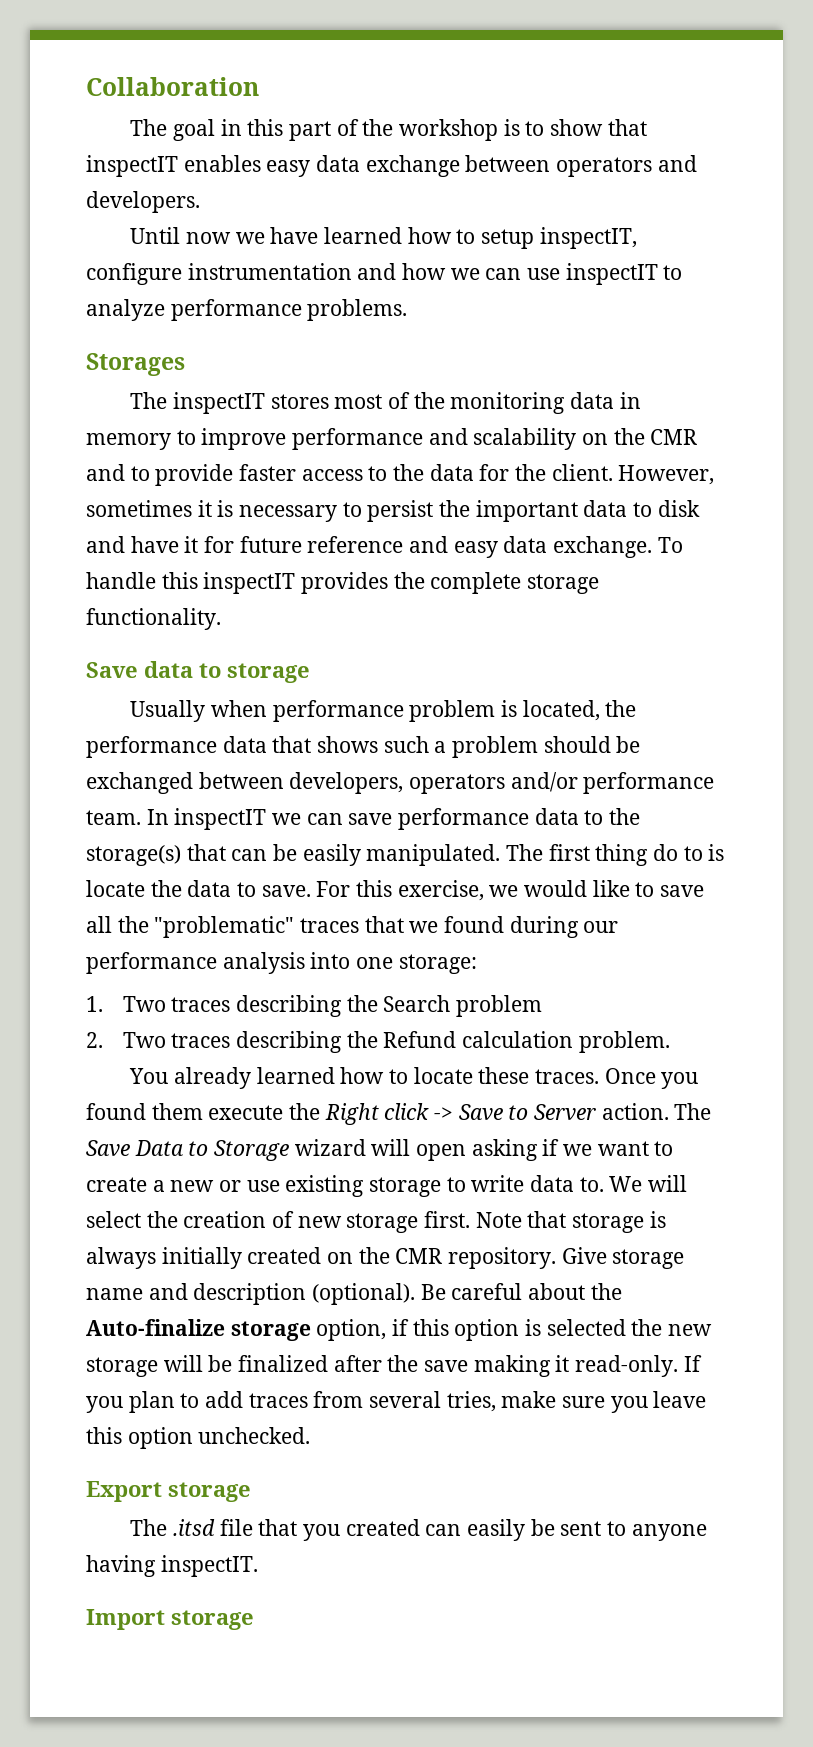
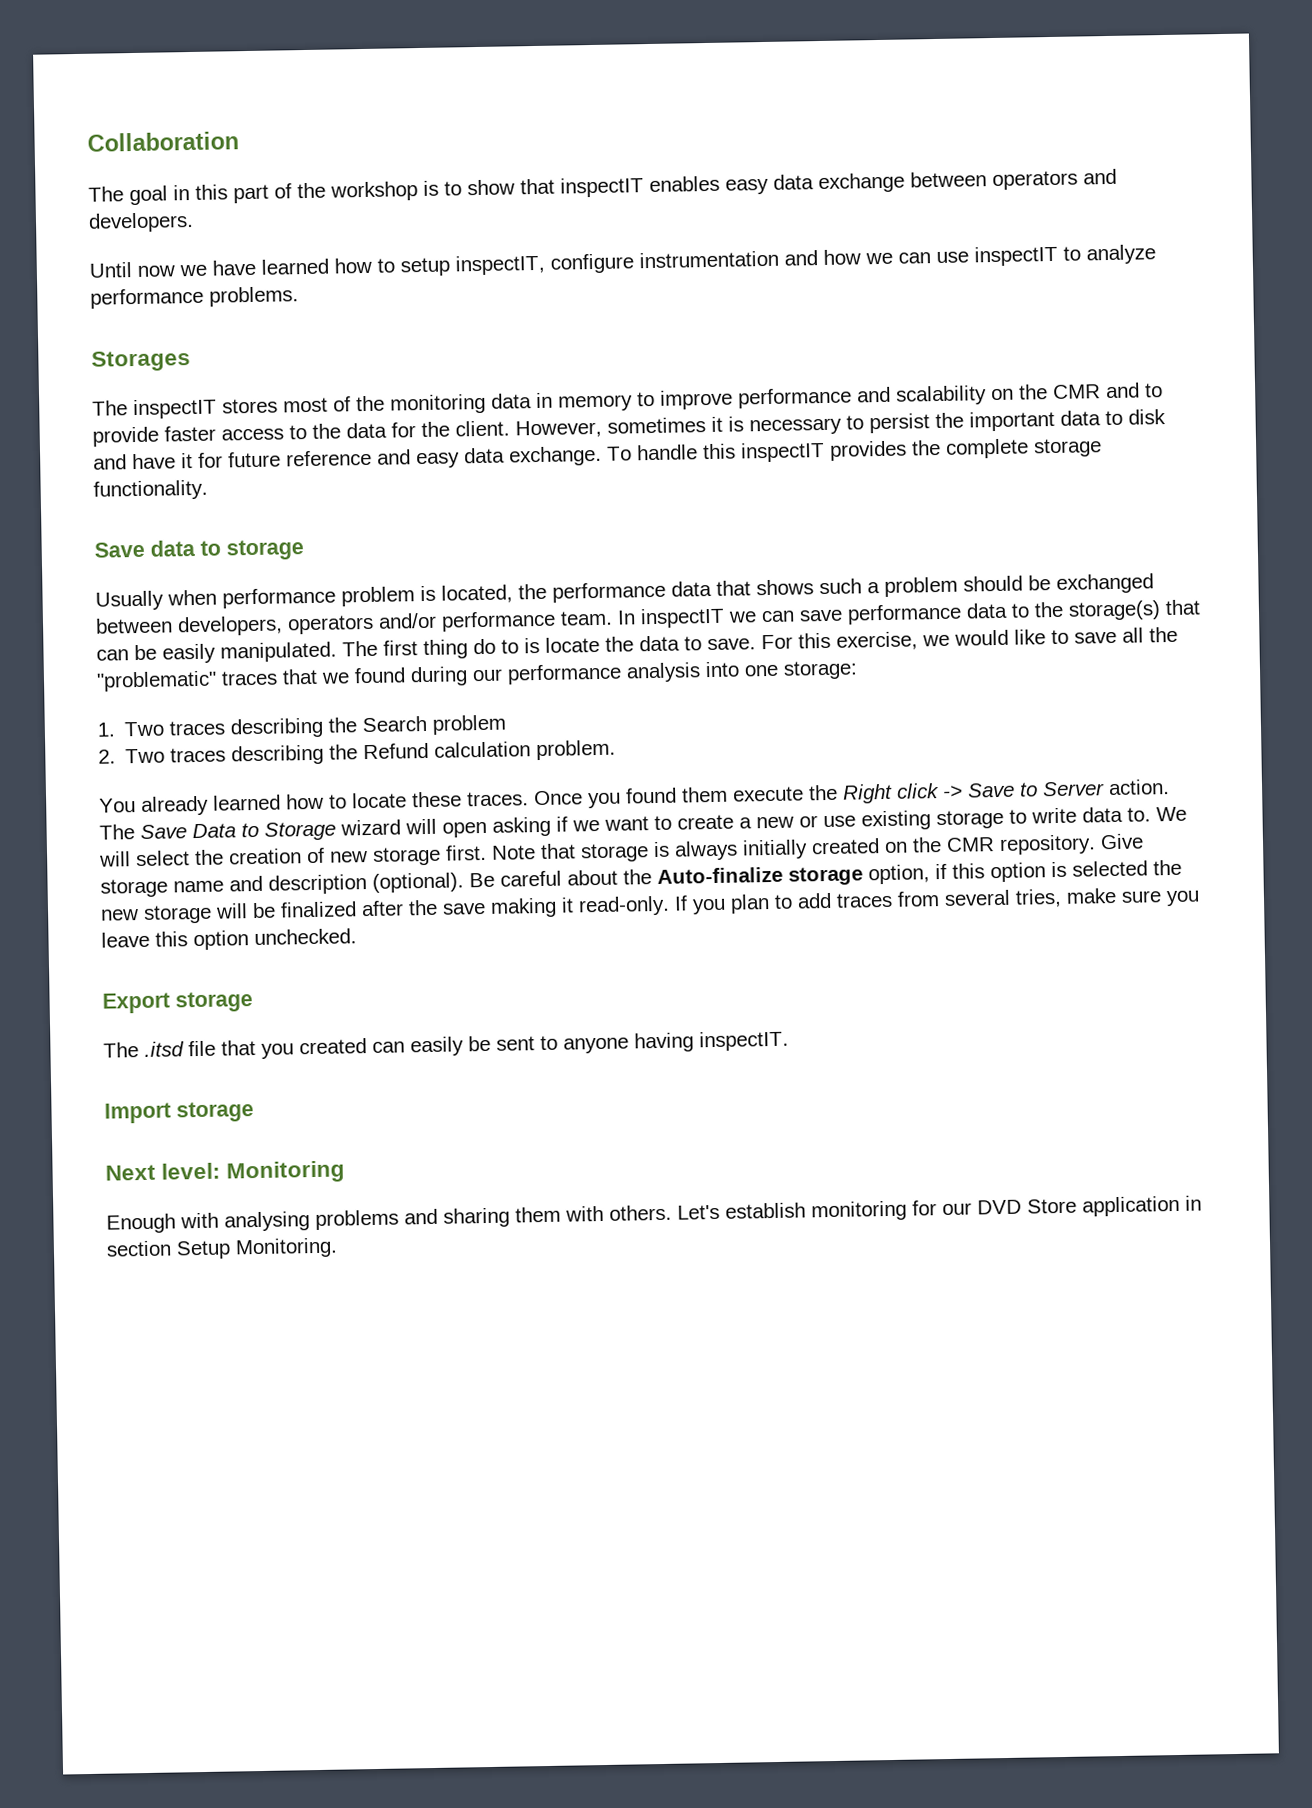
+ Next level: Monitoring
+ Enough with analysing problems and sharing them with others. Let's establish monitoring for our DVD Store application in section Setup Monitoring.

